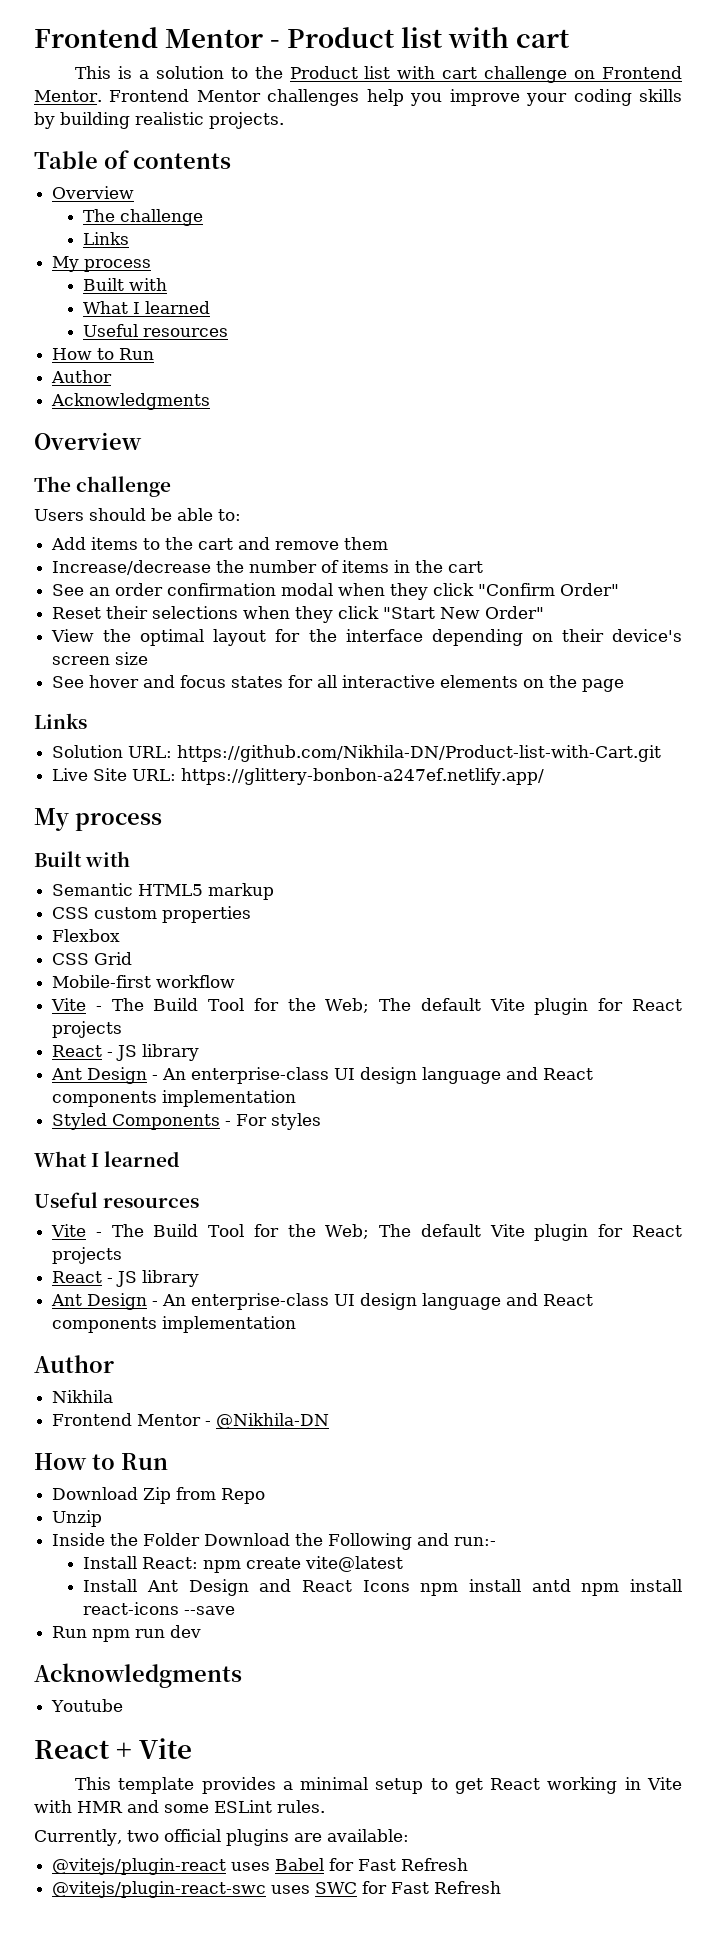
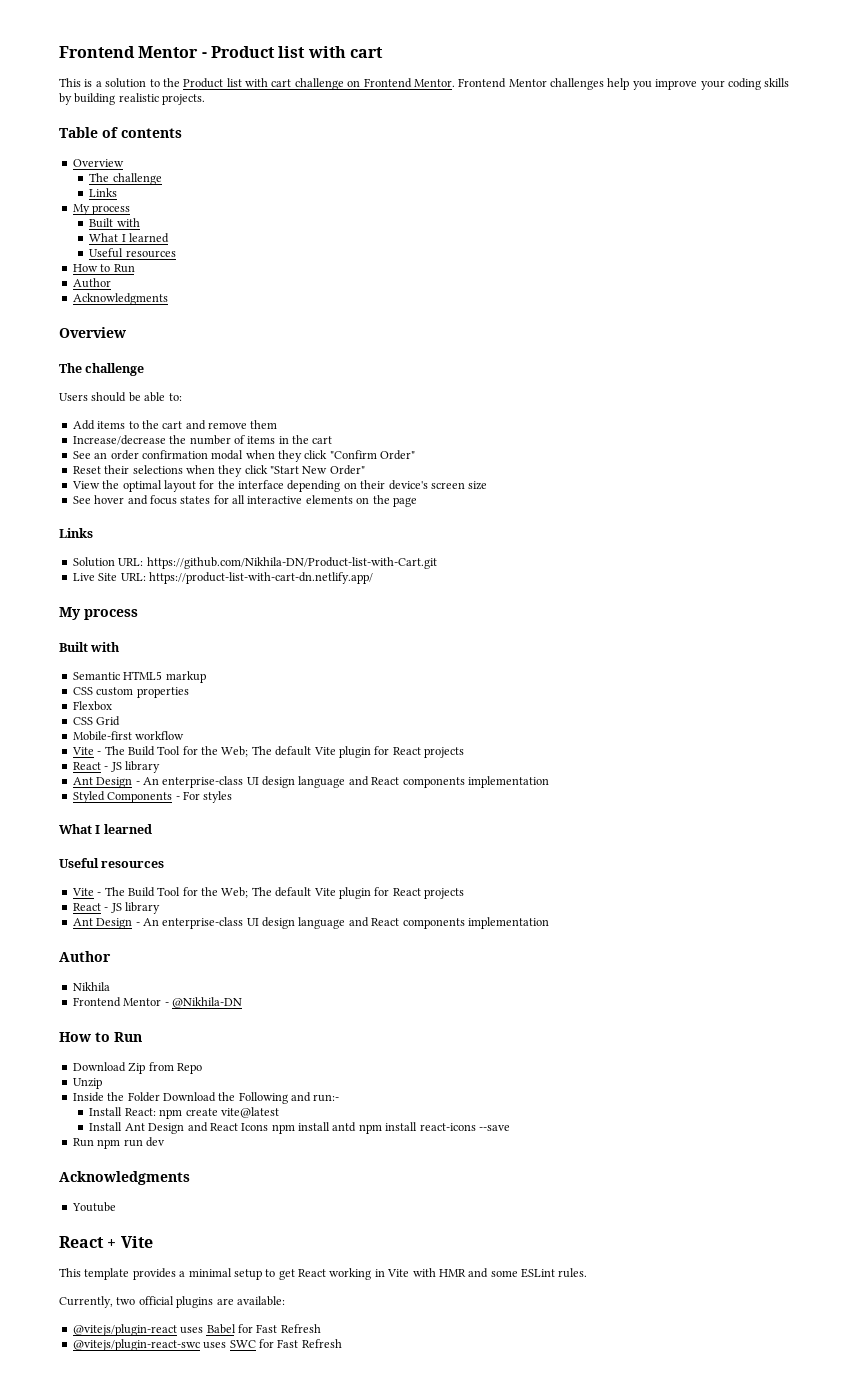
- Live Site URL: https://glittery-bonbon-a247ef.netlify.app/
+ Live Site URL: https://product-list-with-cart-dn.netlify.app/

